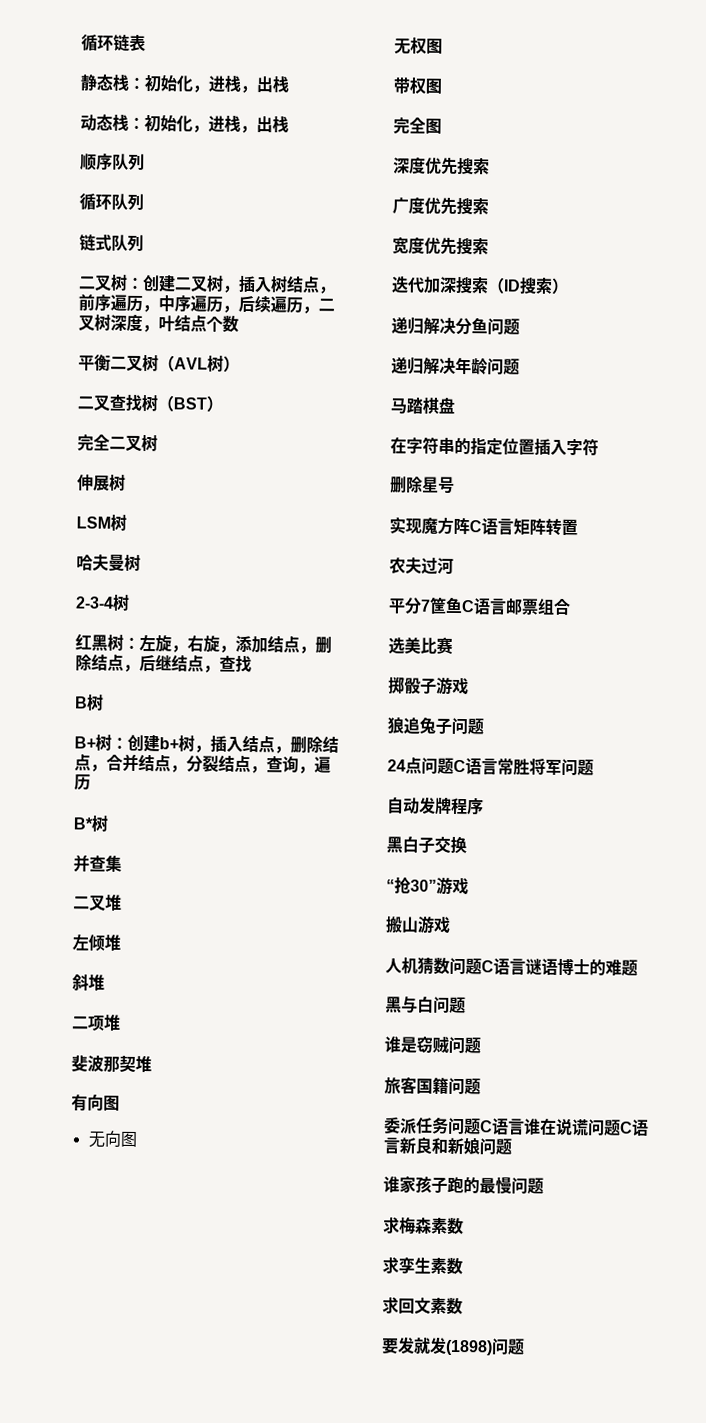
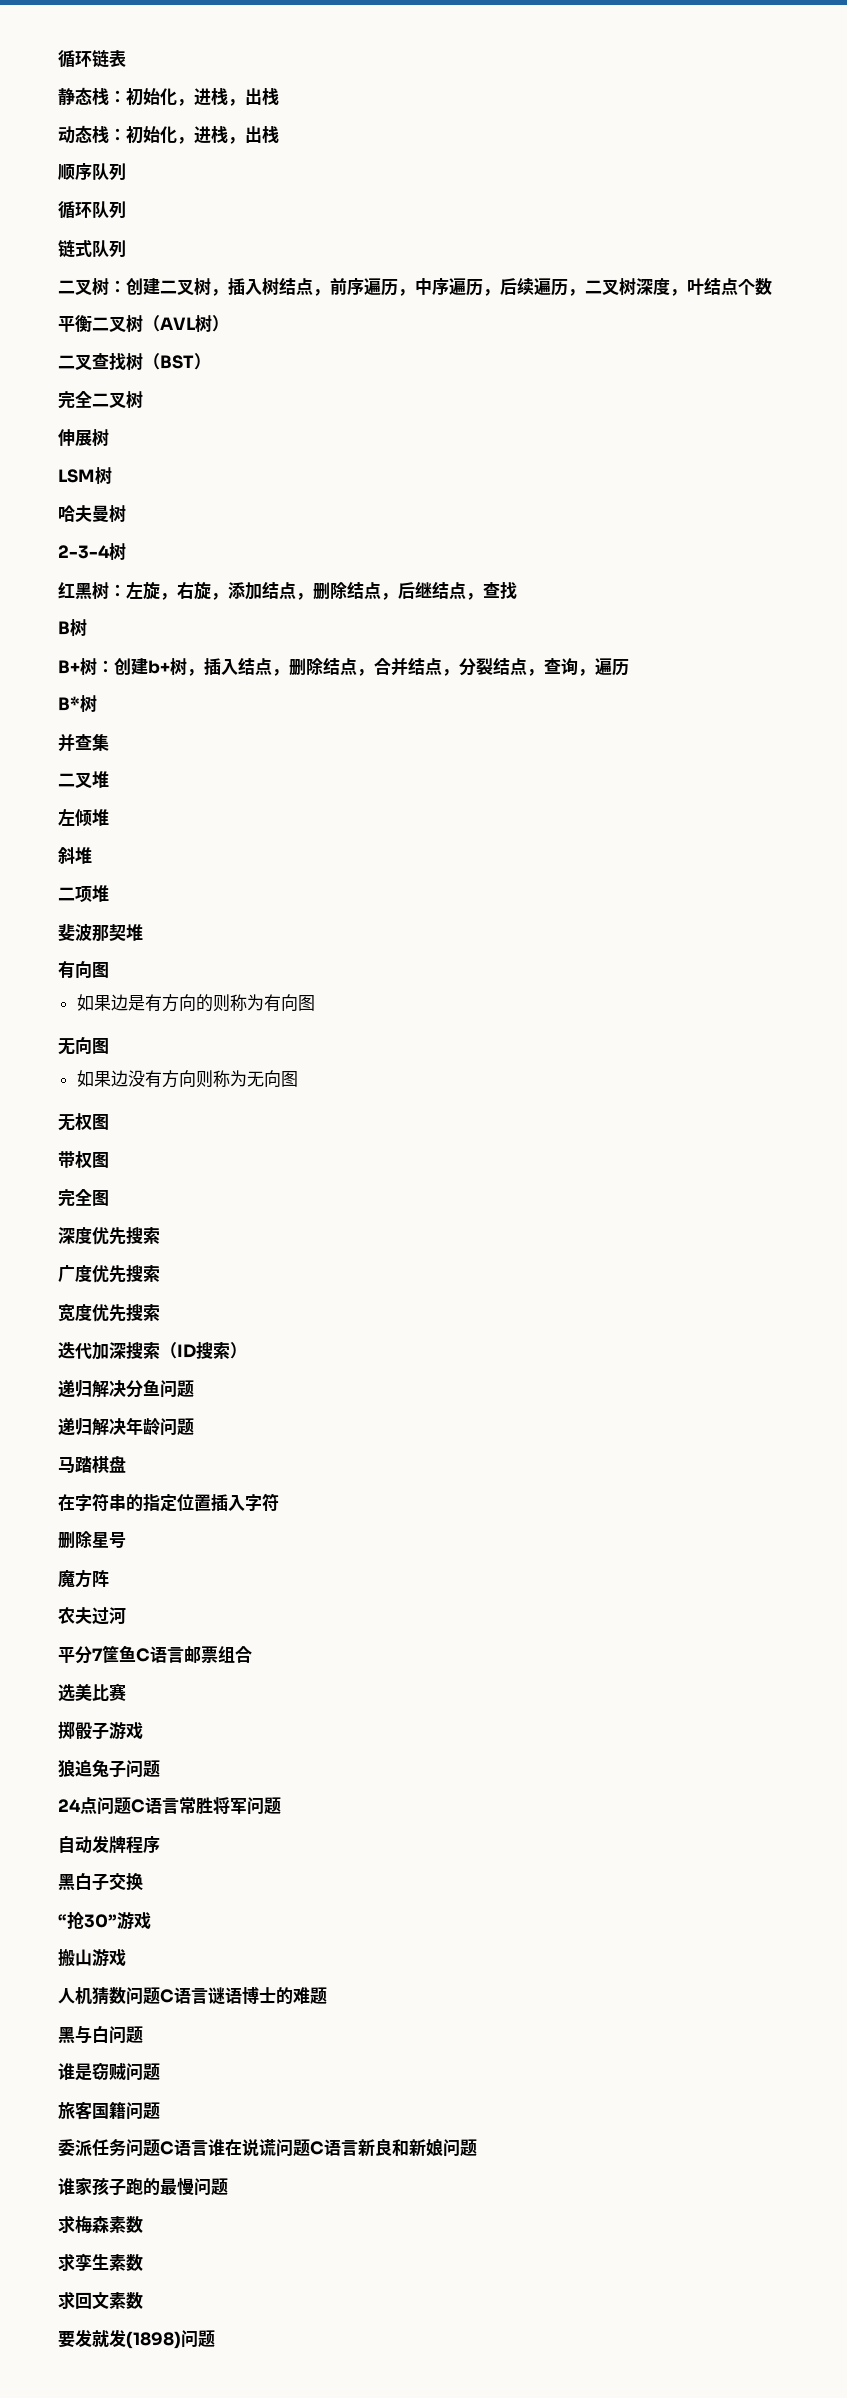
+ 如果边是有方向的则称为有向图
  无向图
+ 如果边没有方向则称为无向图
- 实现魔方阵C语言矩阵转置
+ 魔方阵

